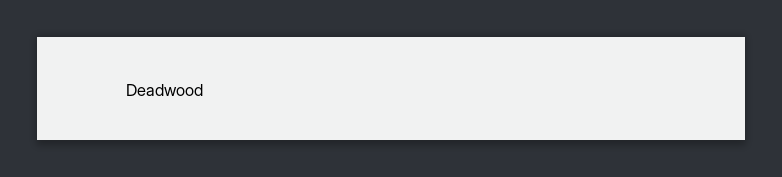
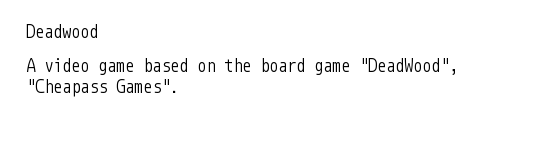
+ A video game based on the board game "DeadWood", "Cheapass Games".

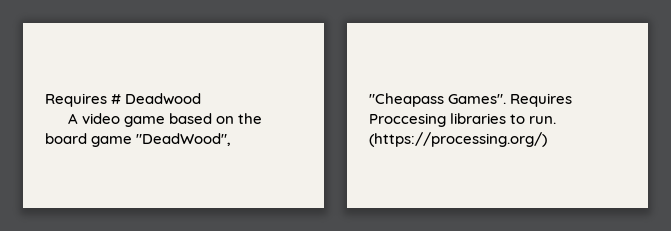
- Deadwood
+ Requires # Deadwood
+ Requires Proccesing libraries to run. (https://processing.org/)

